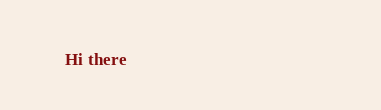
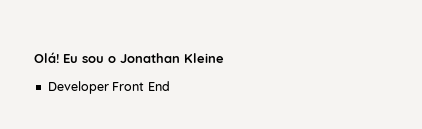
- Hi there
+ Olá! Eu sou o Jonathan Kleine
+ Developer Front End

